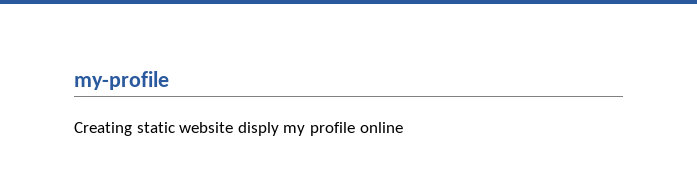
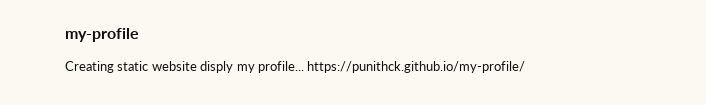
- Creating static website disply my profile online
+ Creating static website disply my profile... https://punithck.github.io/my-profile/

